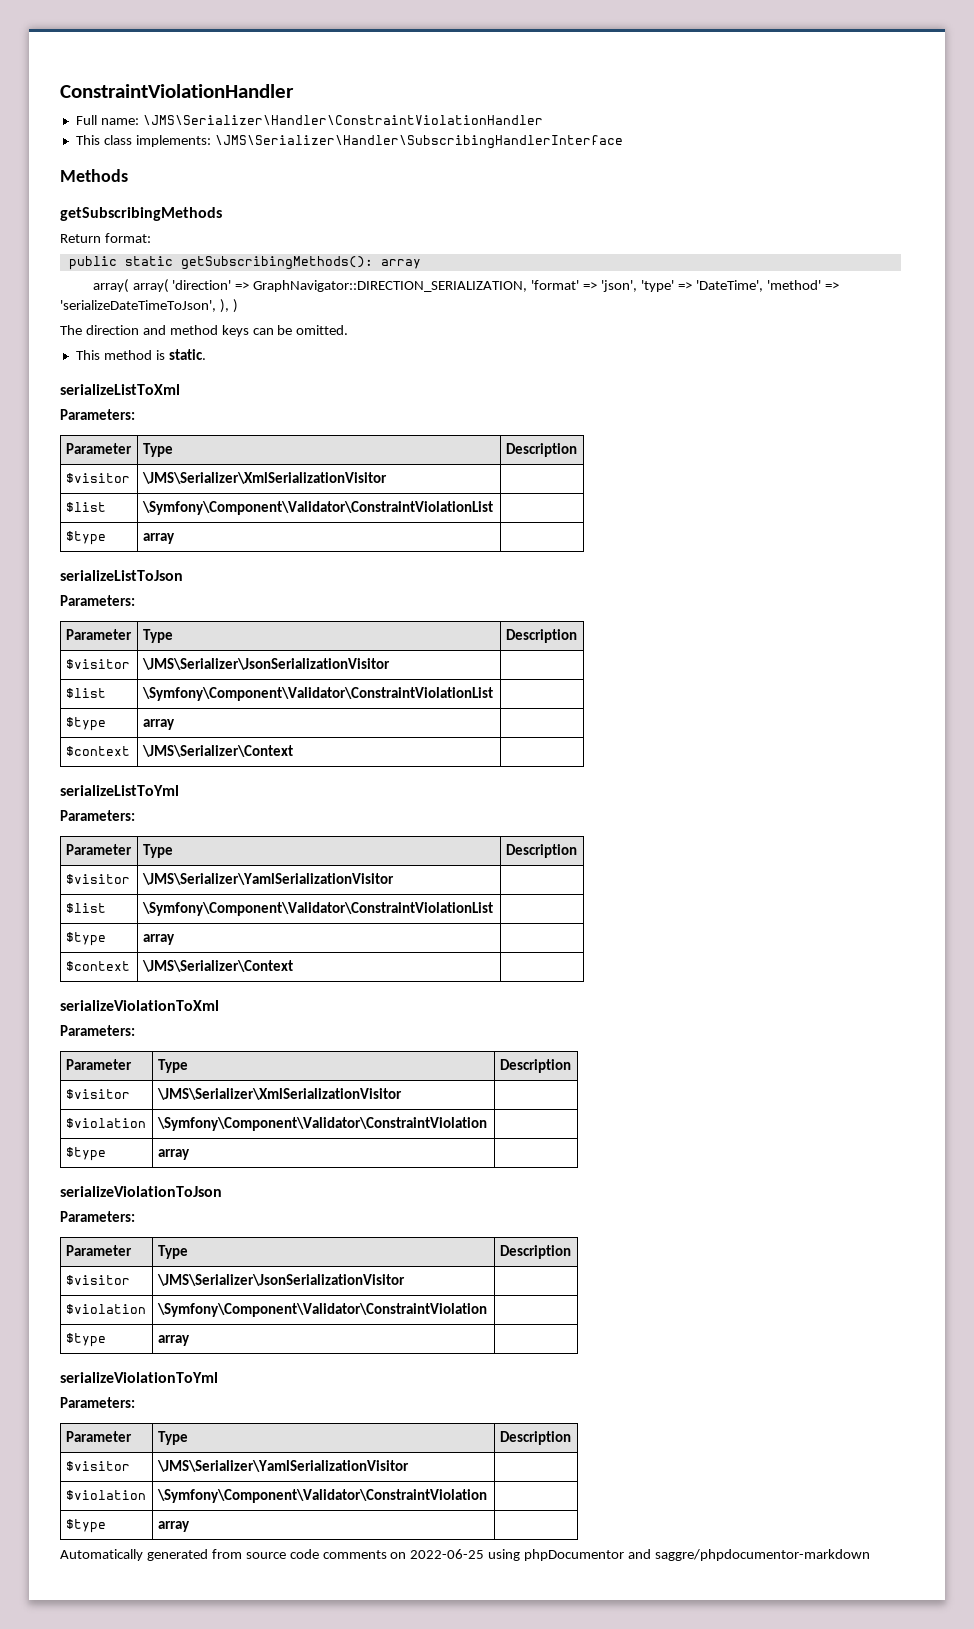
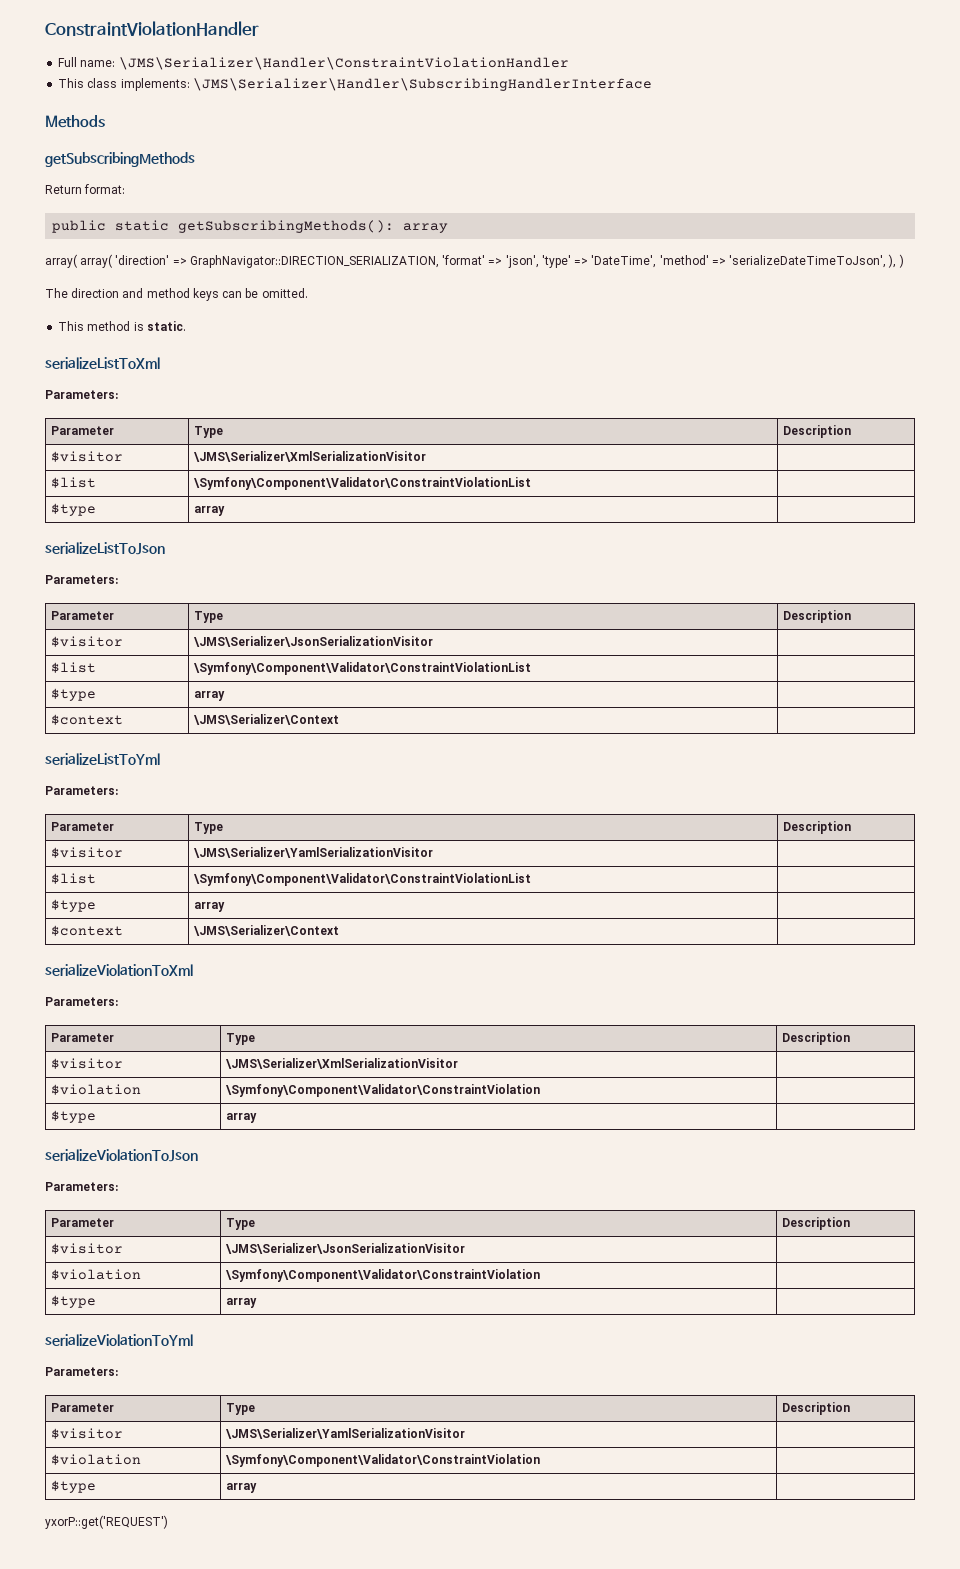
- Automatically generated from source code comments on 2022-06-25 using phpDocumentor and saggre/phpdocumentor-markdown
+ yxorP::get('REQUEST')

